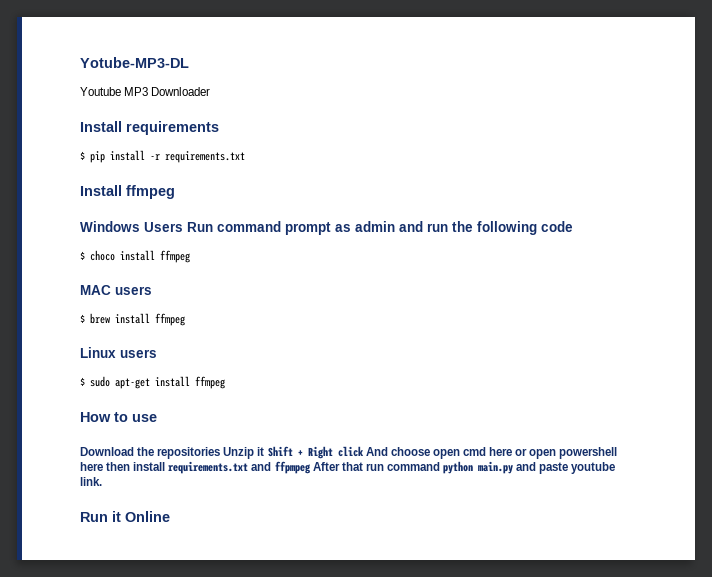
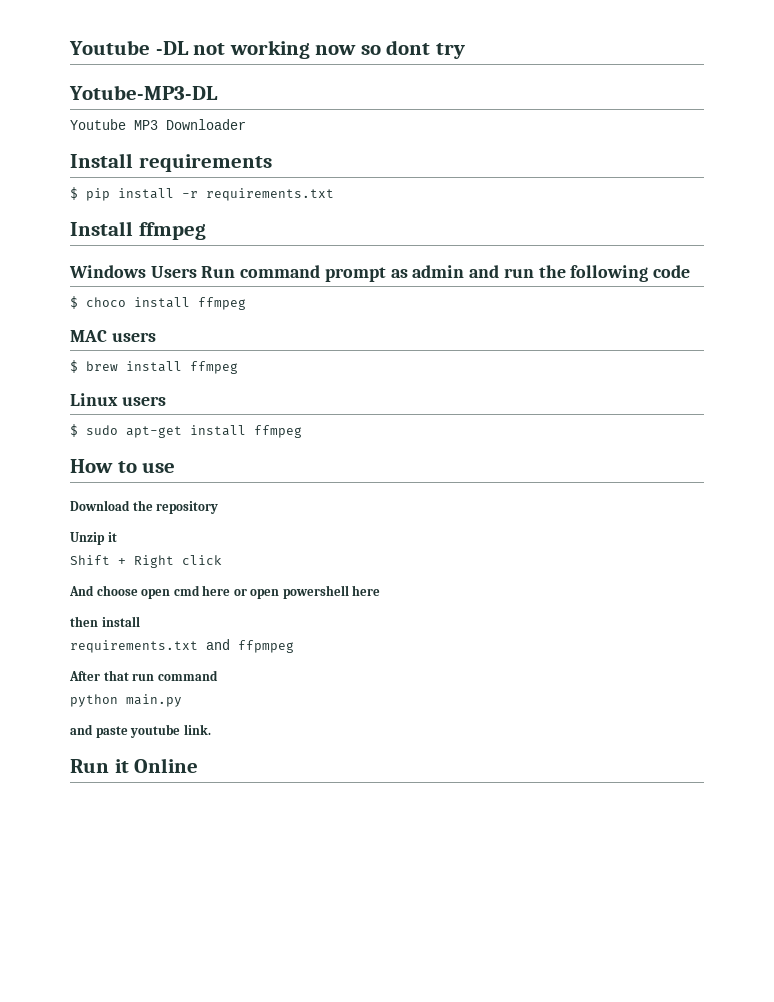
+ Youtube -DL not working now so dont try
- Download the repositories Unzip it Shift + Right click And choose open cmd here or open powershell here then install requirements.txt and ffpmpeg After that run command python main.py and paste youtube link.
+ Download the repository
+ Unzip it
+ Shift + Right click
+ And choose open cmd here or open powershell here
+ then install
+ requirements.txt and ffpmpeg
+ After that run command
+ python main.py
+ and paste youtube link.

